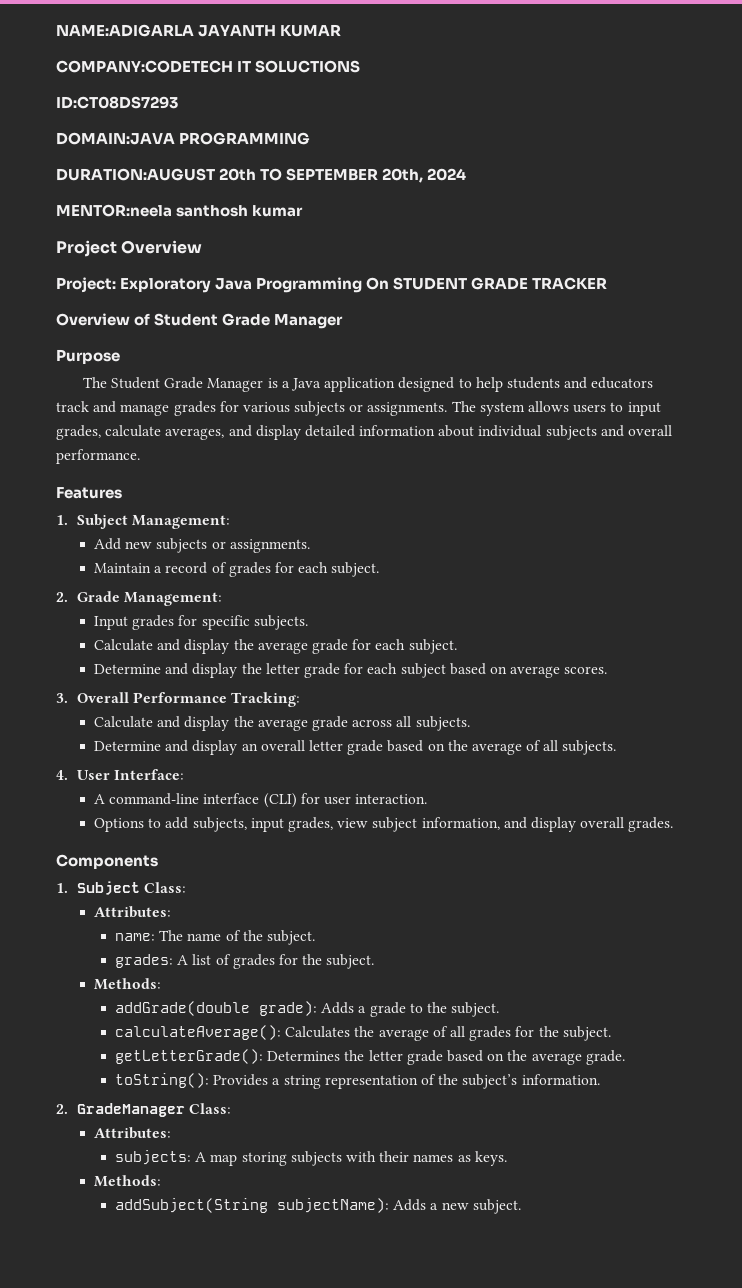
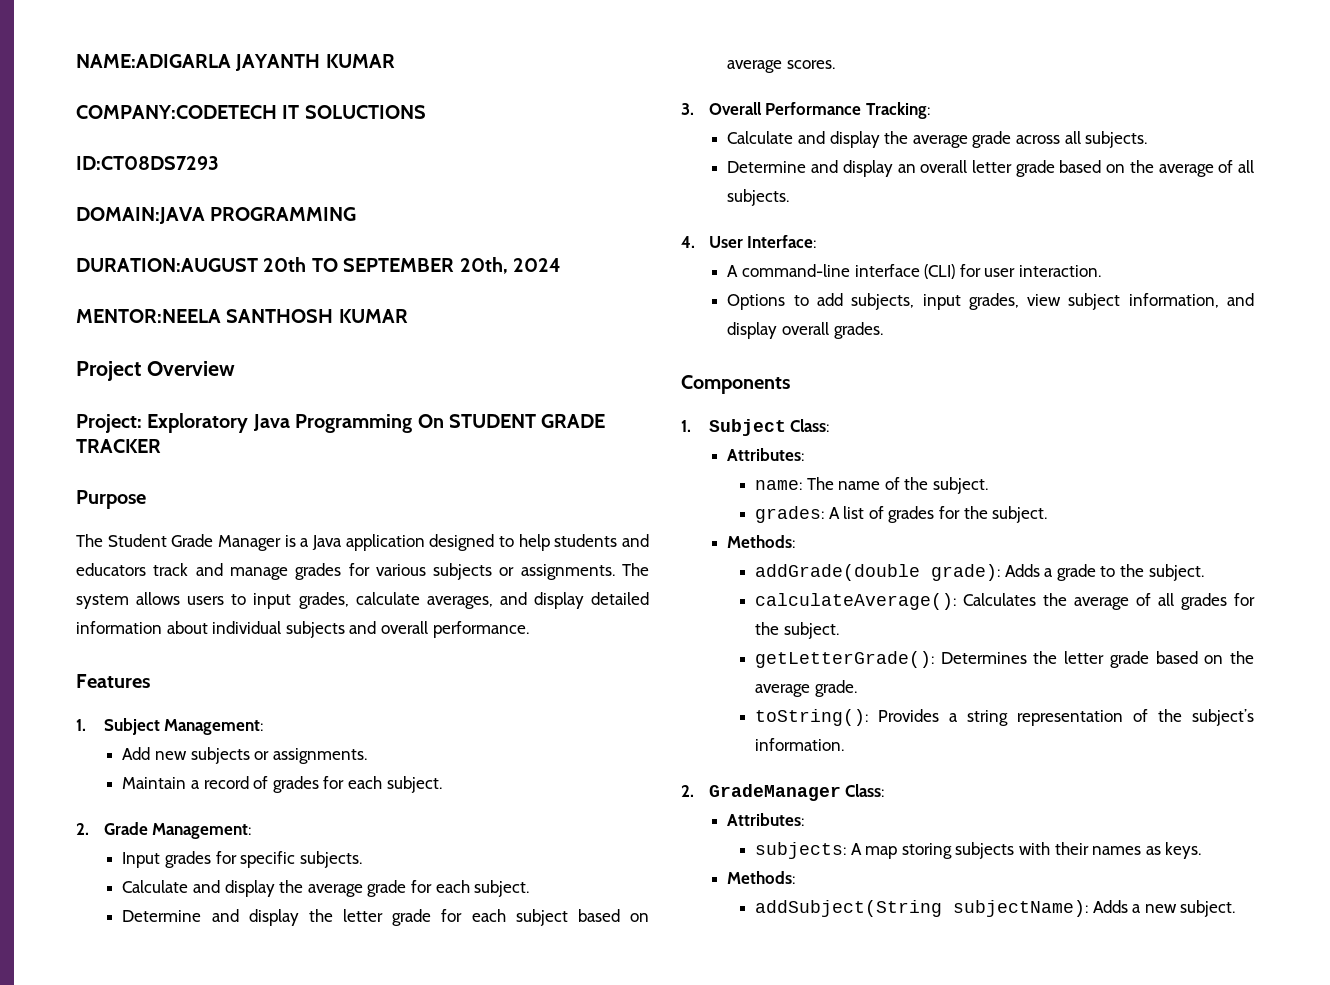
- MENTOR:neela santhosh kumar
+ MENTOR:NEELA SANTHOSH KUMAR
- Overview of Student Grade Manager

